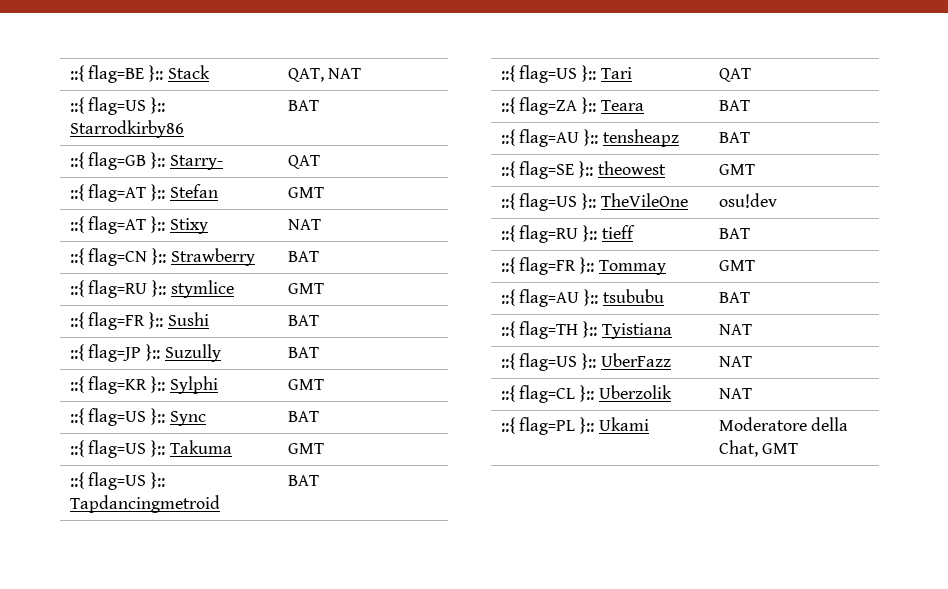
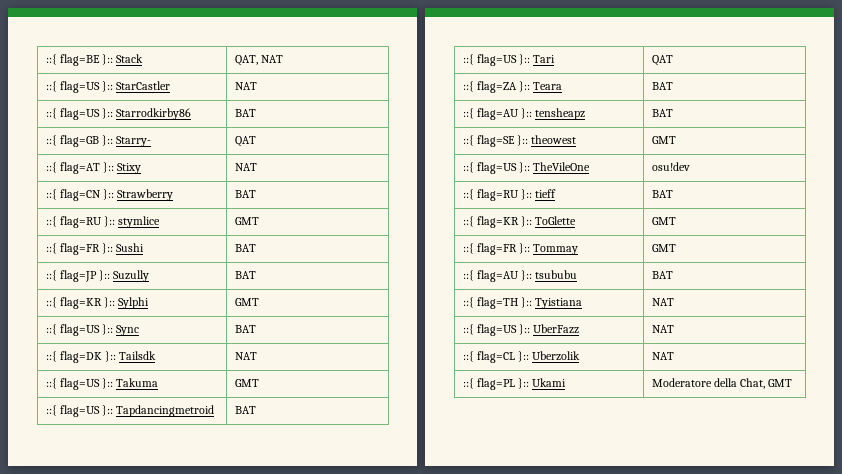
+ ::{ flag=US }:: StarCastler | NAT
- ::{ flag=AT }:: Stefan | GMT
+ ::{ flag=DK }:: Tailsdk | NAT
+ ::{ flag=KR }:: ToGlette | GMT

